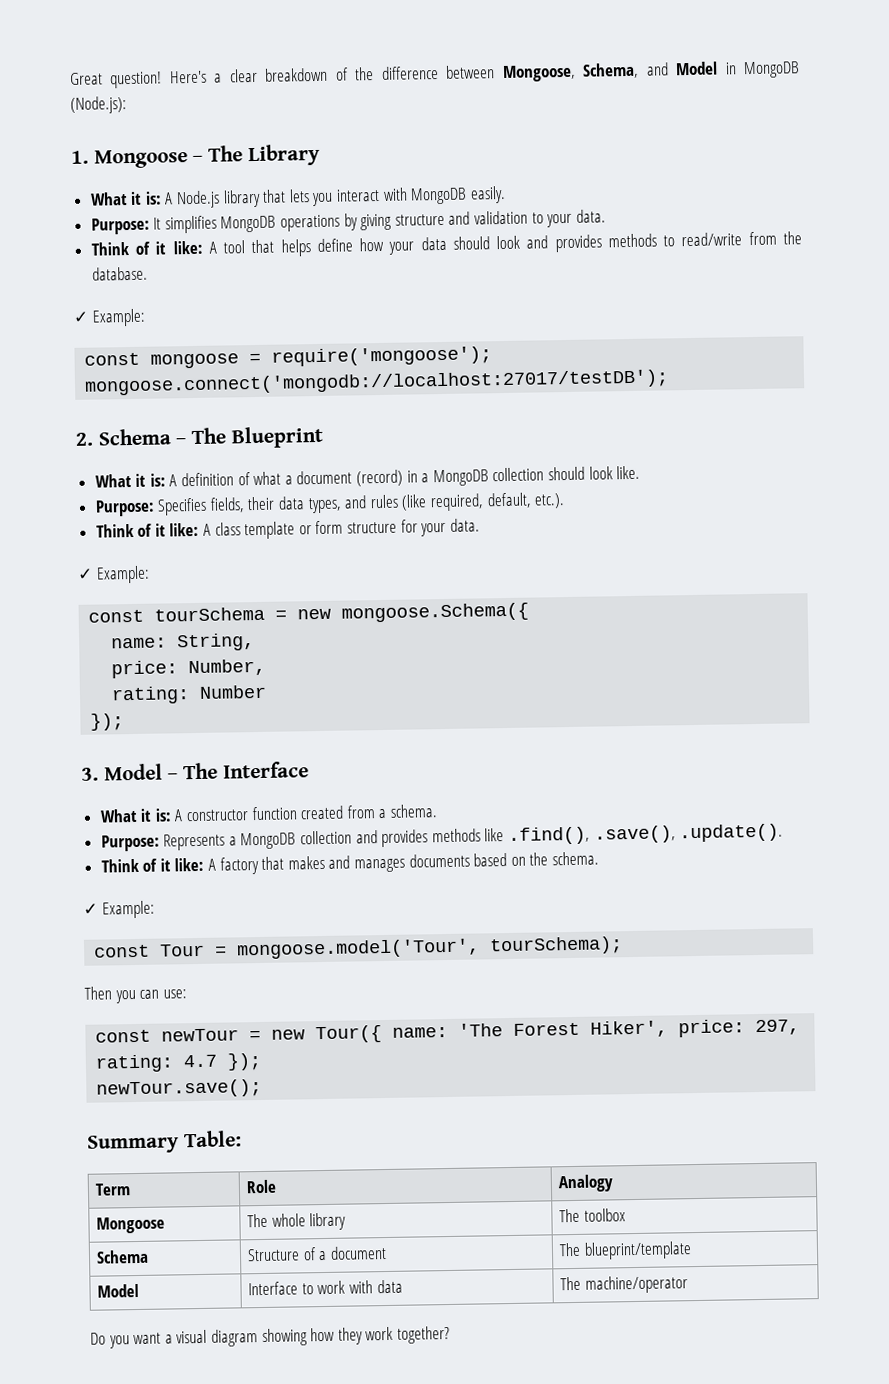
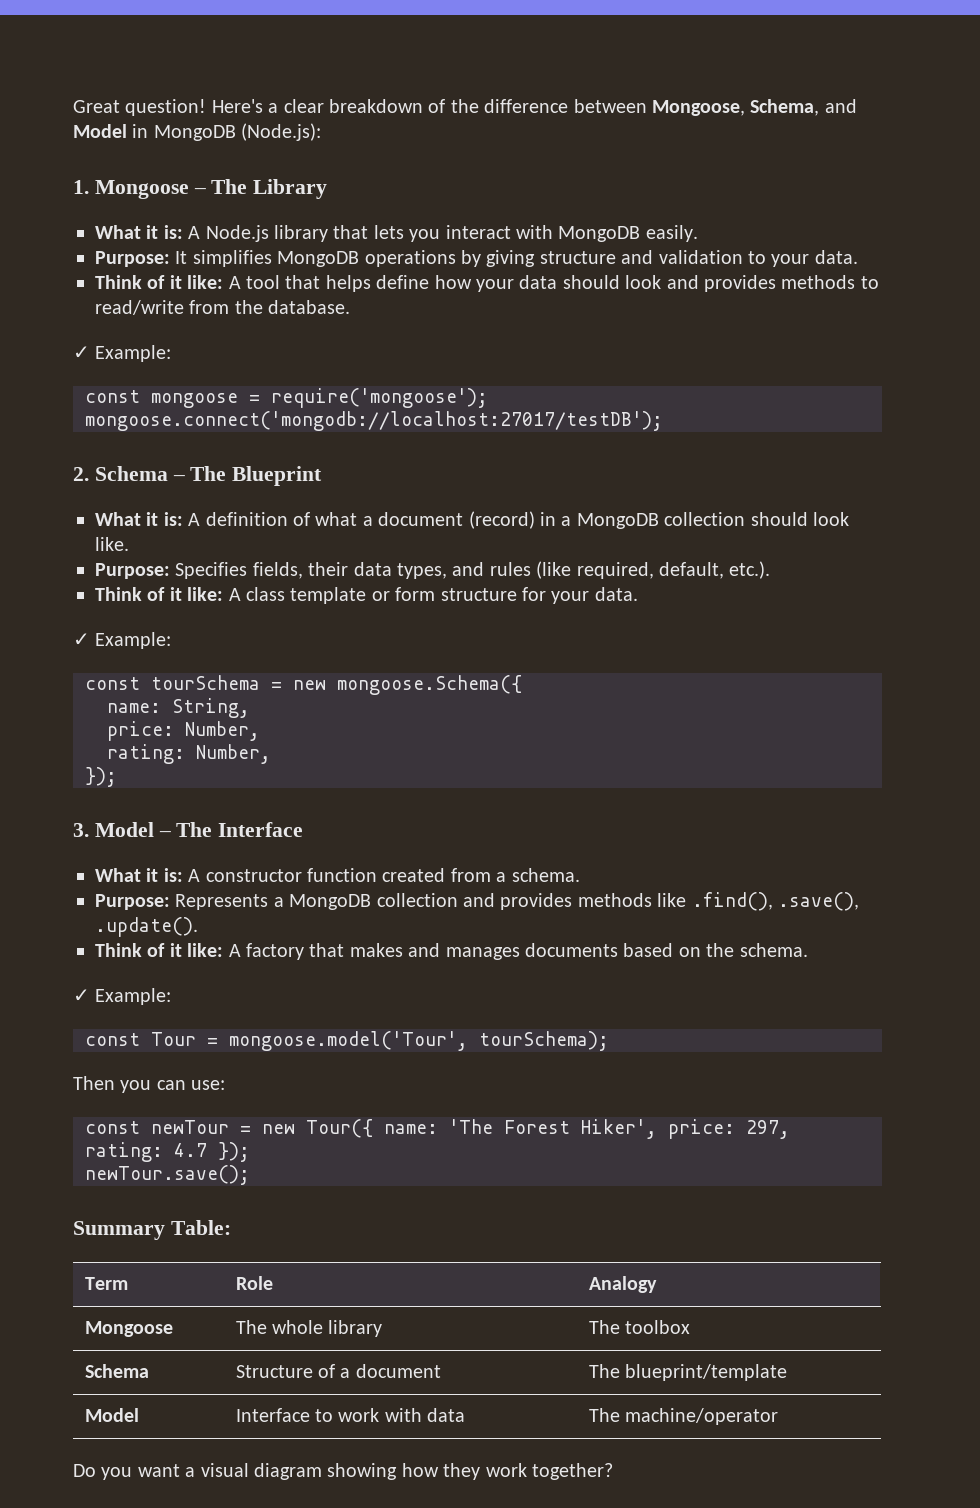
- rating: Number
+ rating: Number,

